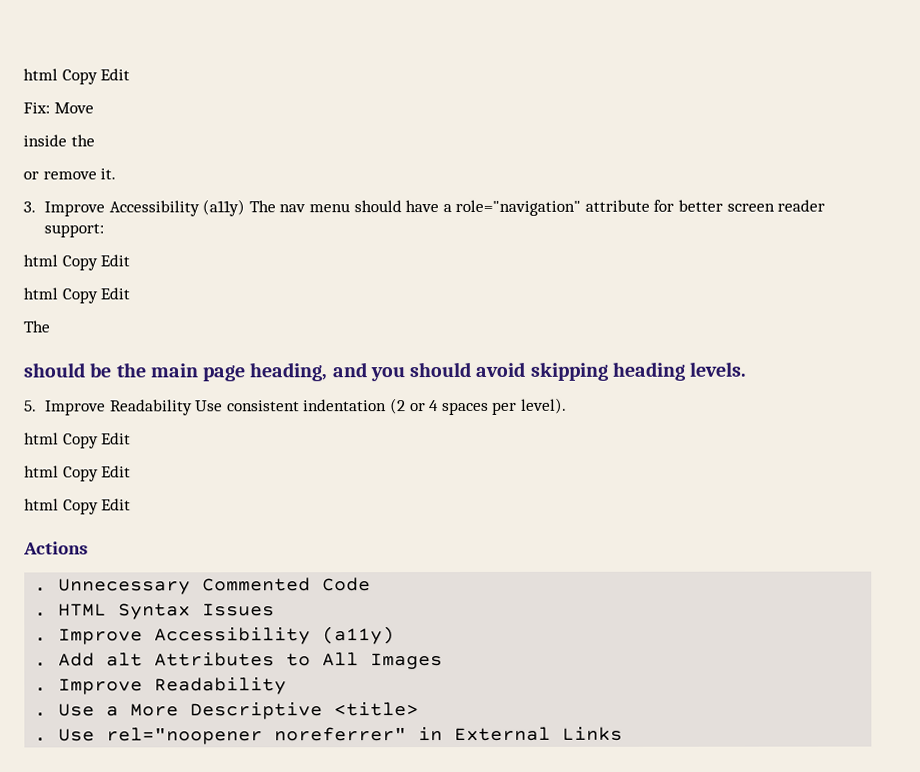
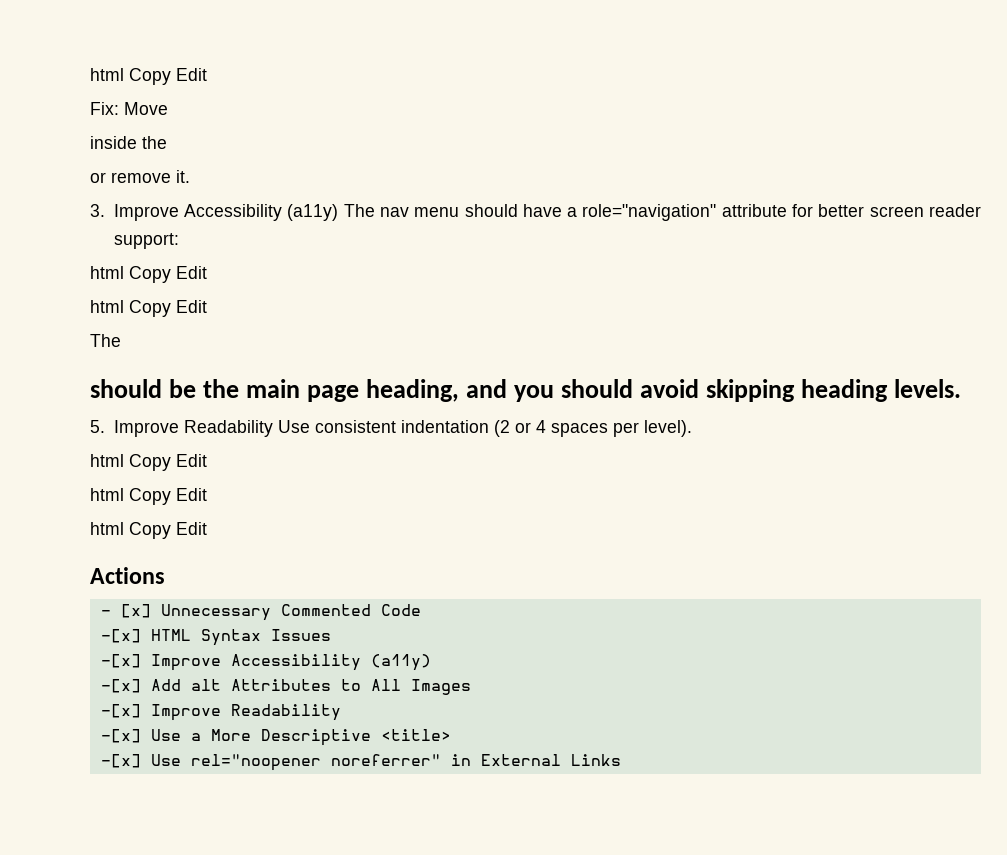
- . Unnecessary Commented Code
+ - [x] Unnecessary Commented Code
- . HTML Syntax Issues
+ -[x] HTML Syntax Issues
- . Improve Accessibility (a11y)
+ -[x] Improve Accessibility (a11y)
- . Add alt Attributes to All Images
+ -[x] Add alt Attributes to All Images
- . Improve Readability
+ -[x] Improve Readability
- . Use a More Descriptive <title>
+ -[x] Use a More Descriptive <title>
- . Use rel="noopener noreferrer" in External Links
+ -[x] Use rel="noopener noreferrer" in External Links

